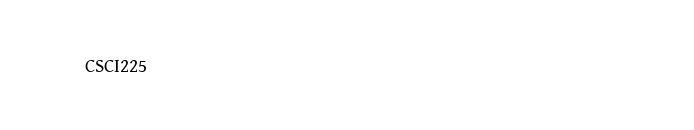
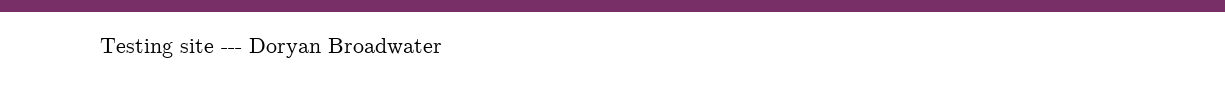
- CSCI225
+ Testing site --- Doryan Broadwater

